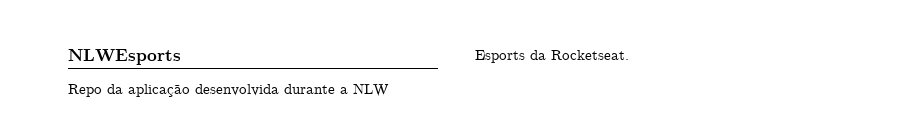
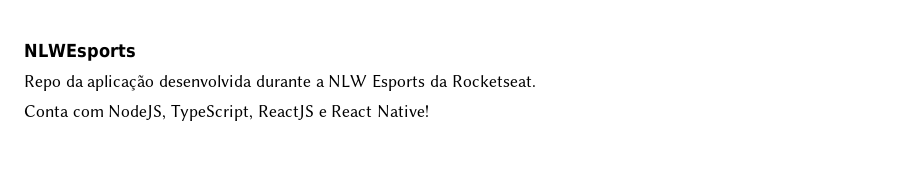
+ Conta com NodeJS, TypeScript, ReactJS e React Native!

